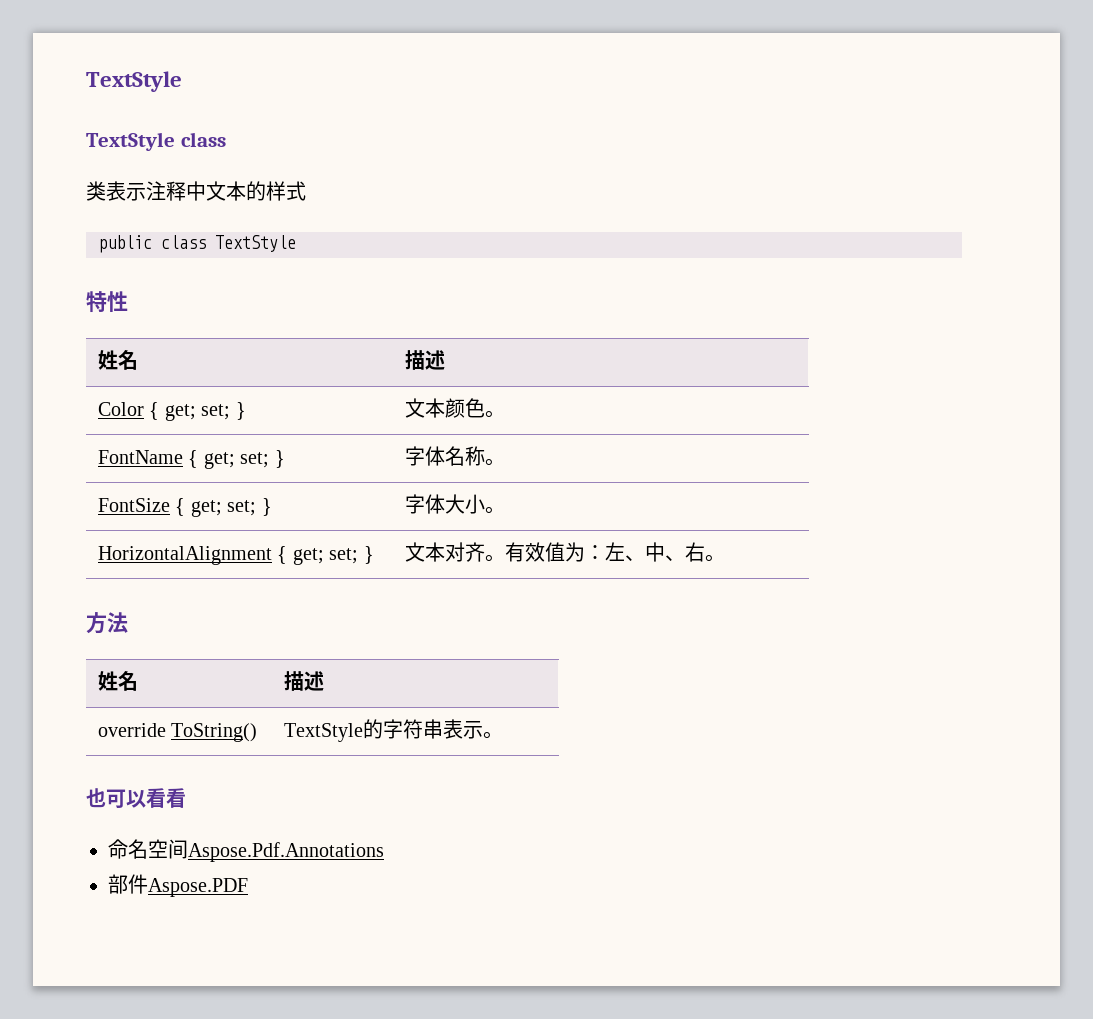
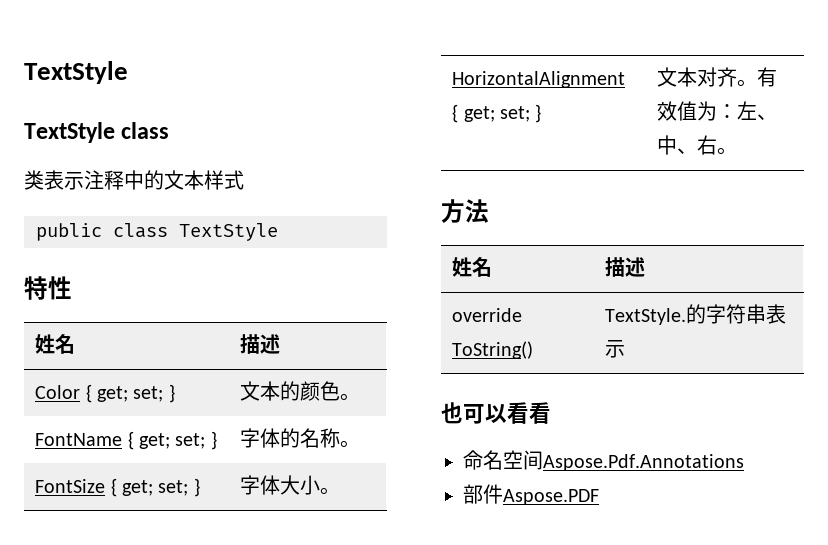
- 类表示注释中文本的样式
+ 类表示注释中的文本样式
- Color { get; set; } | 文本颜色。
+ Color { get; set; } | 文本的颜色。
- FontName { get; set; } | 字体名称。
+ FontName { get; set; } | 字体的名称。
- override ToString() | TextStyle的字符串表示。
+ override ToString() | TextStyle.的字符串表示

